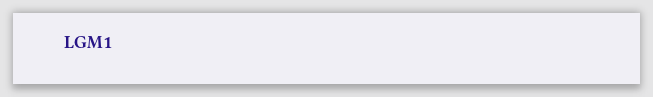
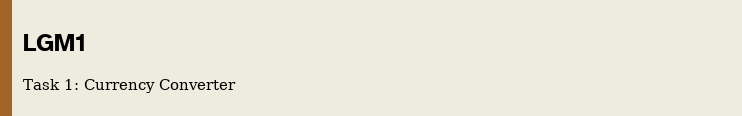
+ Task 1: Currency Converter

